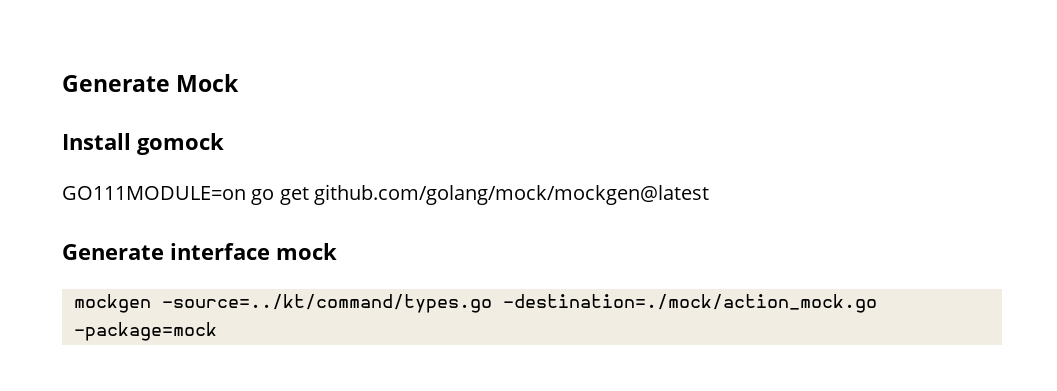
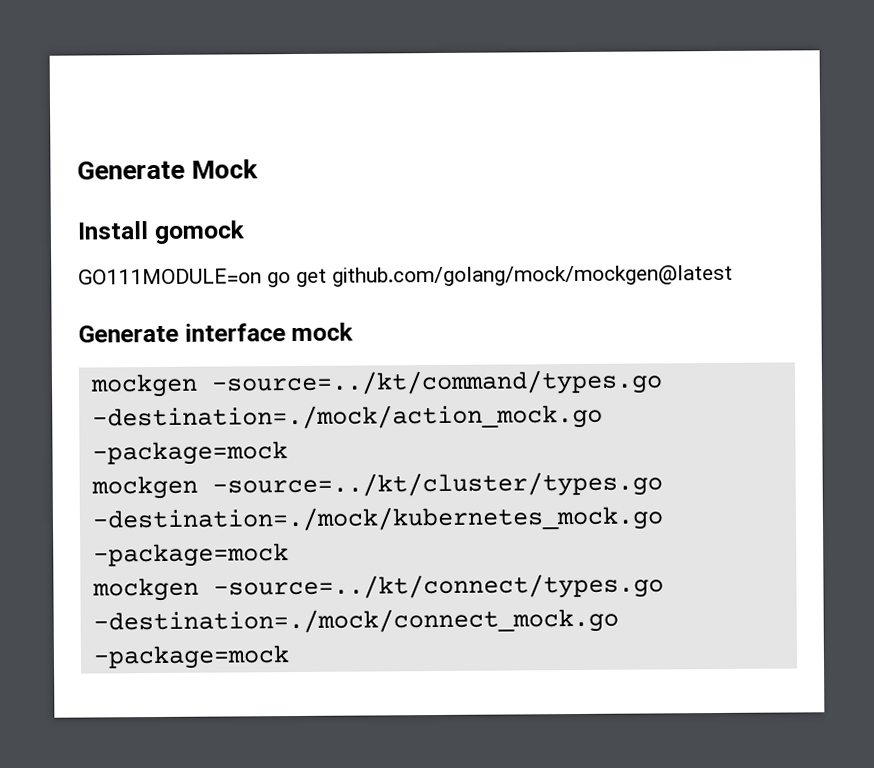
+ mockgen -source=../kt/cluster/types.go -destination=./mock/kubernetes_mock.go -package=mock
+ mockgen -source=../kt/connect/types.go -destination=./mock/connect_mock.go -package=mock

